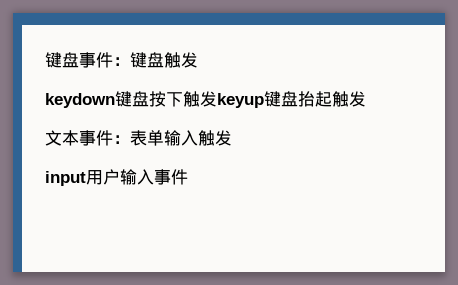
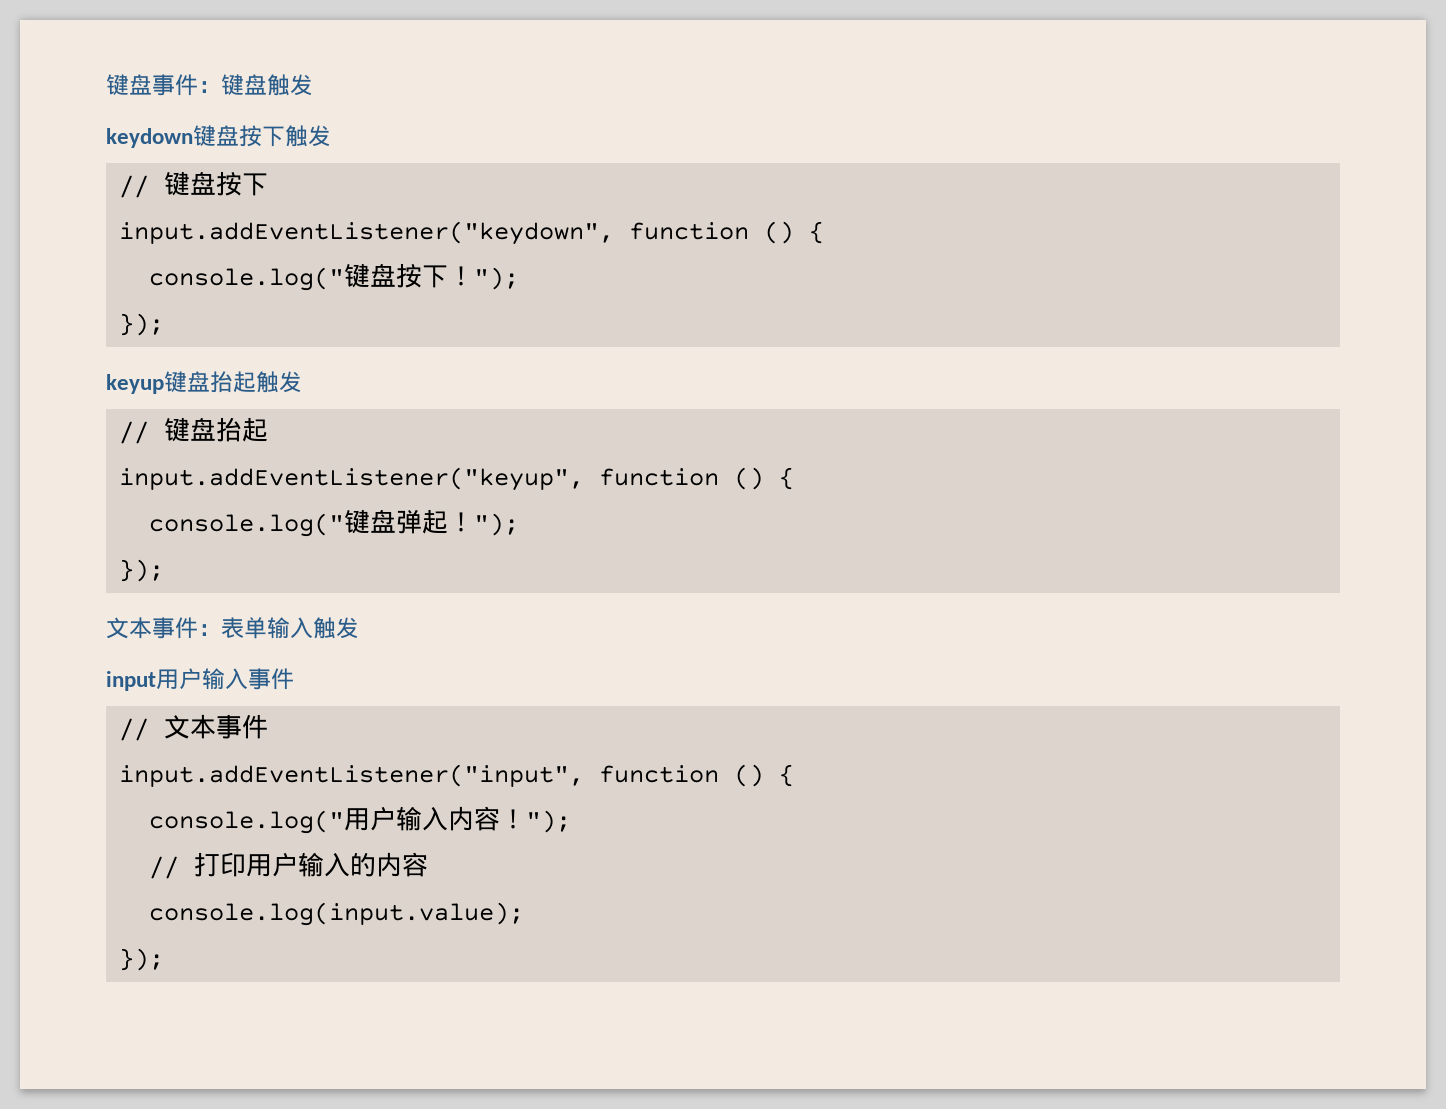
- keydown键盘按下触发keyup键盘抬起触发
+ keydown键盘按下触发
+ // 键盘按下
+ input.addEventListener("keydown", function () {
+ console.log("键盘按下！");
+ });
+ keyup键盘抬起触发
+ // 键盘抬起
+ input.addEventListener("keyup", function () {
+ console.log("键盘弹起！");
+ });
  input用户输入事件
+ // 文本事件
+ input.addEventListener("input", function () {
+ console.log("用户输入内容！");
+ // 打印用户输入的内容
+ console.log(input.value);
+ });

